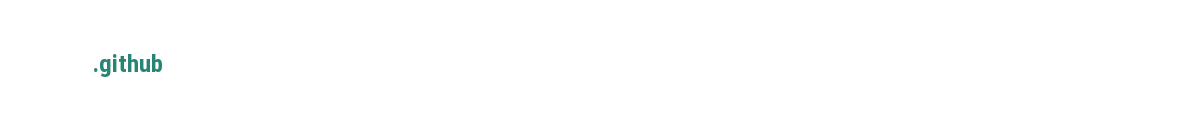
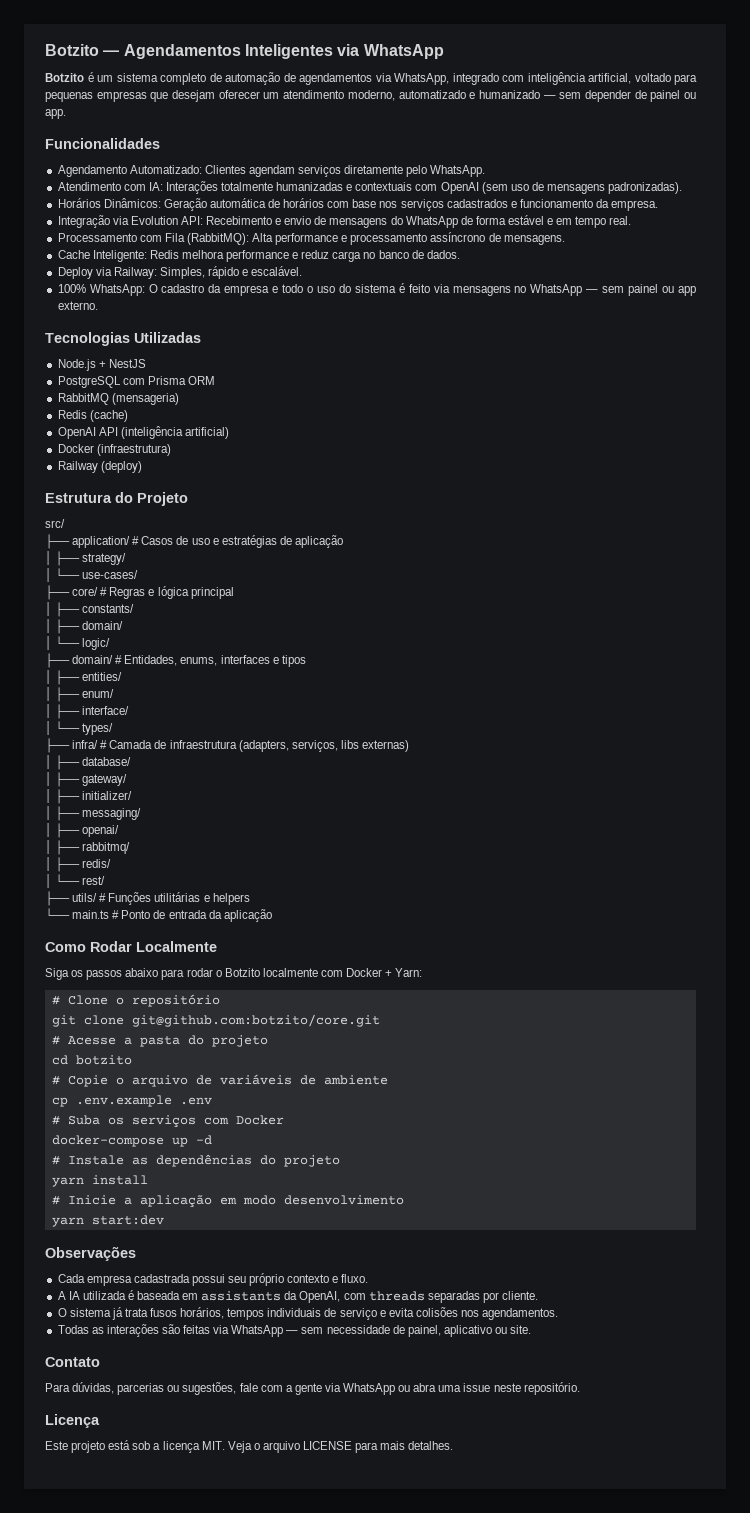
- .github
+ Botzito — Agendamentos Inteligentes via WhatsApp
+ Botzito é um sistema completo de automação de agendamentos via WhatsApp, integrado com inteligência artificial, voltado para pequenas empresas que desejam oferecer um atendimento moderno, automatizado e humanizado — sem depender de painel ou app.
+ Funcionalidades
+ Agendamento Automatizado: Clientes agendam serviços diretamente pelo WhatsApp.
+ Atendimento com IA: Interações totalmente humanizadas e contextuais com OpenAI (sem uso de mensagens padronizadas).
+ Horários Dinâmicos: Geração automática de horários com base nos serviços cadastrados e funcionamento da empresa.
+ Integração via Evolution API: Recebimento e envio de mensagens do WhatsApp de forma estável e em tempo real.
+ Processamento com Fila (RabbitMQ): Alta performance e processamento assíncrono de mensagens.
+ Cache Inteligente: Redis melhora performance e reduz carga no banco de dados.
+ Deploy via Railway: Simples, rápido e escalável.
+ 100% WhatsApp: O cadastro da empresa e todo o uso do sistema é feito via mensagens no WhatsApp — sem painel ou app externo.
+ Tecnologias Utilizadas
+ Node.js + NestJS
+ PostgreSQL com Prisma ORM
+ RabbitMQ (mensageria)
+ Redis (cache)
+ OpenAI API (inteligência artificial)
+ Docker (infraestrutura)
+ Railway (deploy)
+ Estrutura do Projeto
+ src/
+ ├── application/ # Casos de uso e estratégias de aplicação
+ │ ├── strategy/
+ │ └── use-cases/
+ ├── core/ # Regras e lógica principal
+ │ ├── constants/
+ │ ├── domain/
+ │ └── logic/
+ ├── domain/ # Entidades, enums, interfaces e tipos
+ │ ├── entities/
+ │ ├── enum/
+ │ ├── interface/
+ │ └── types/
+ ├── infra/ # Camada de infraestrutura (adapters, serviços, libs externas)
+ │ ├── database/
+ │ ├── gateway/
+ │ ├── initializer/
+ │ ├── messaging/
+ │ ├── openai/
+ │ ├── rabbitmq/
+ │ ├── redis/
+ │ └── rest/
+ ├── utils/ # Funções utilitárias e helpers
+ └── main.ts # Ponto de entrada da aplicação
+ Como Rodar Localmente
+ Siga os passos abaixo para rodar o Botzito localmente com Docker + Yarn:
+ # Clone o repositório
+ git clone git@github.com:botzito/core.git
+ # Acesse a pasta do projeto
+ cd botzito
+ # Copie o arquivo de variáveis de ambiente
+ cp .env.example .env
+ # Suba os serviços com Docker
+ docker-compose up -d
+ # Instale as dependências do projeto
+ yarn install
+ # Inicie a aplicação em modo desenvolvimento
+ yarn start:dev
+ Observações
+ Cada empresa cadastrada possui seu próprio contexto e fluxo.
+ A IA utilizada é baseada em assistants da OpenAI, com threads separadas por cliente.
+ O sistema já trata fusos horários, tempos individuais de serviço e evita colisões nos agendamentos.
+ Todas as interações são feitas via WhatsApp — sem necessidade de painel, aplicativo ou site.
+ Contato
+ Para dúvidas, parcerias ou sugestões, fale com a gente via WhatsApp ou abra uma issue neste repositório.
+ Licença
+ Este projeto está sob a licença MIT. Veja o arquivo LICENSE para mais detalhes.

